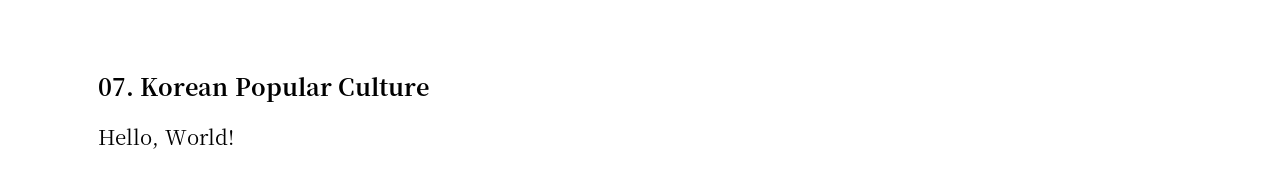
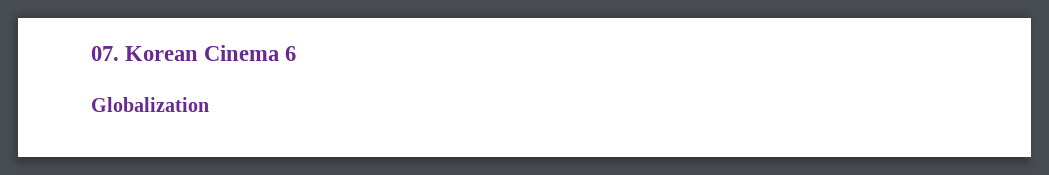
- 07. Korean Popular Culture
- Hello, World!
+ 07. Korean Cinema 6
+ Globalization

